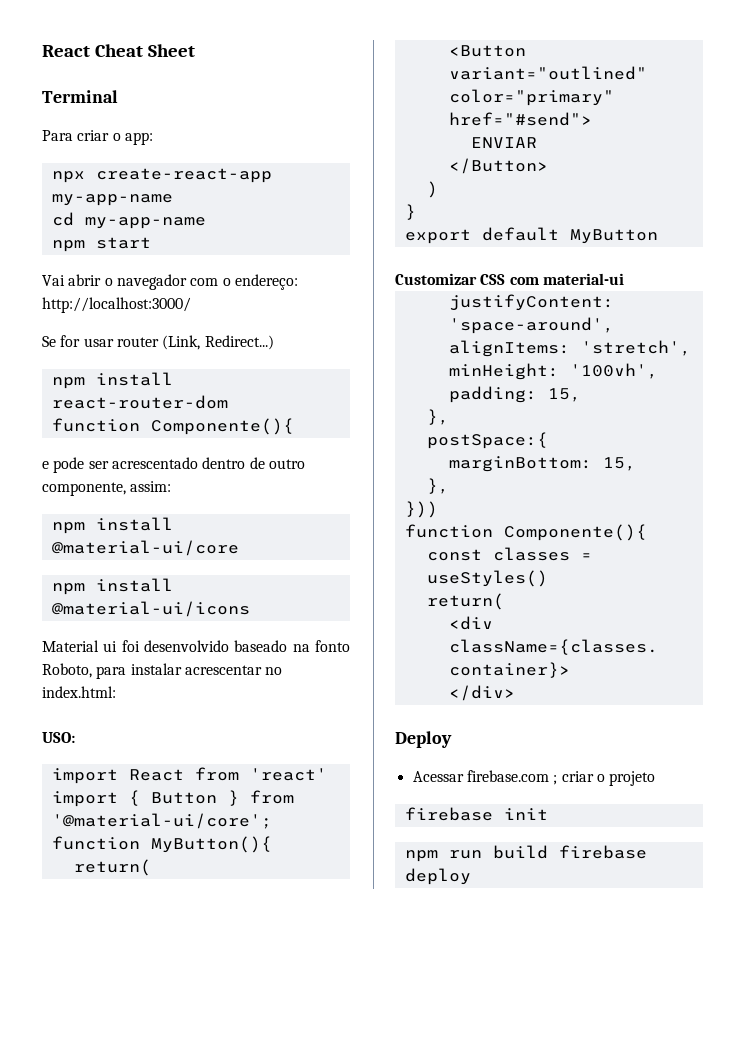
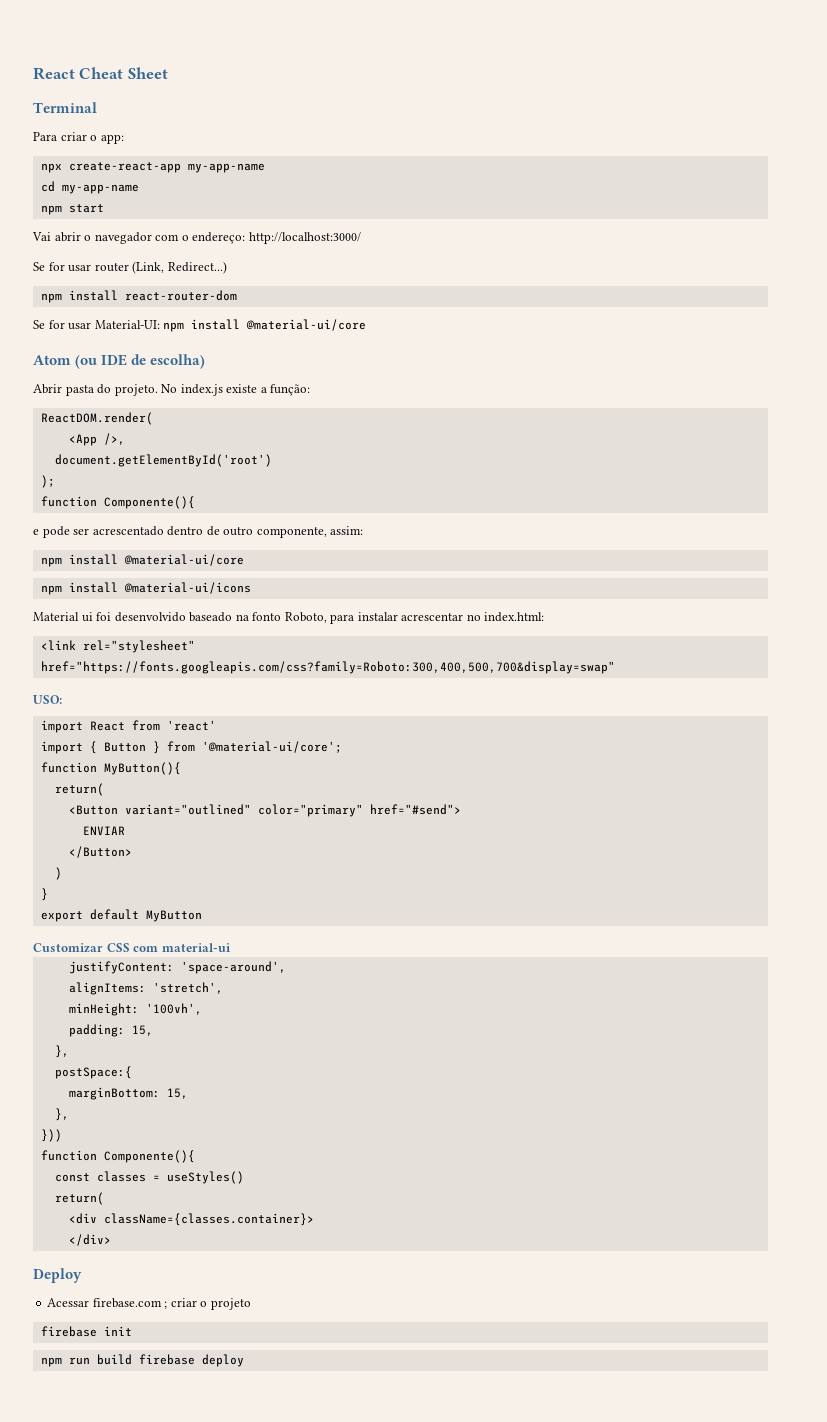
+ Se for usar Material-UI: npm install @material-ui/core
+ Atom (ou IDE de escolha)
+ Abrir pasta do projeto. No index.js existe a função:
+ ReactDOM.render(
+ <App />,
+ document.getElementById('root')
+ );
+ <link rel="stylesheet" href="https://fonts.googleapis.com/css?family=Roboto:300,400,500,700&display=swap"

